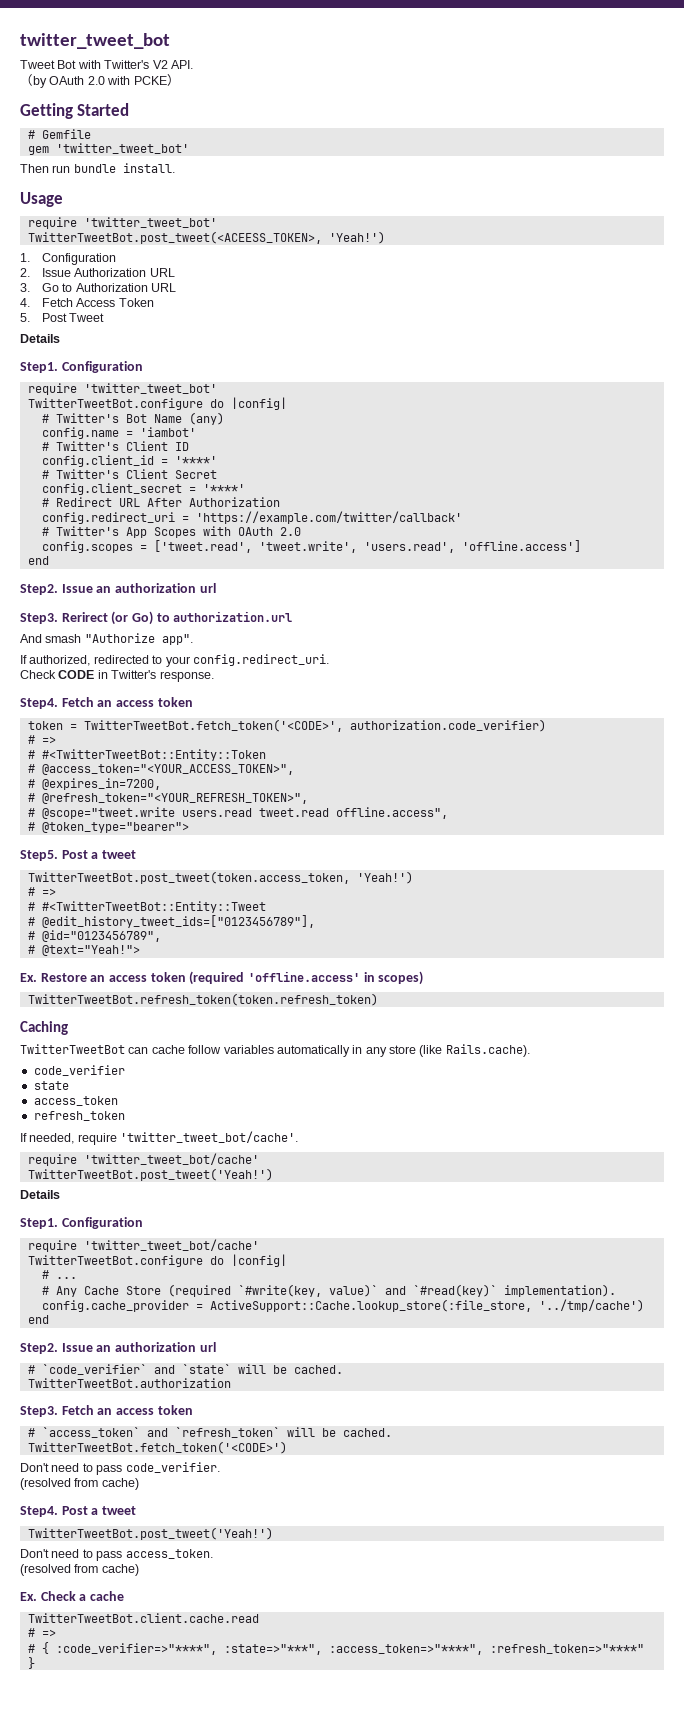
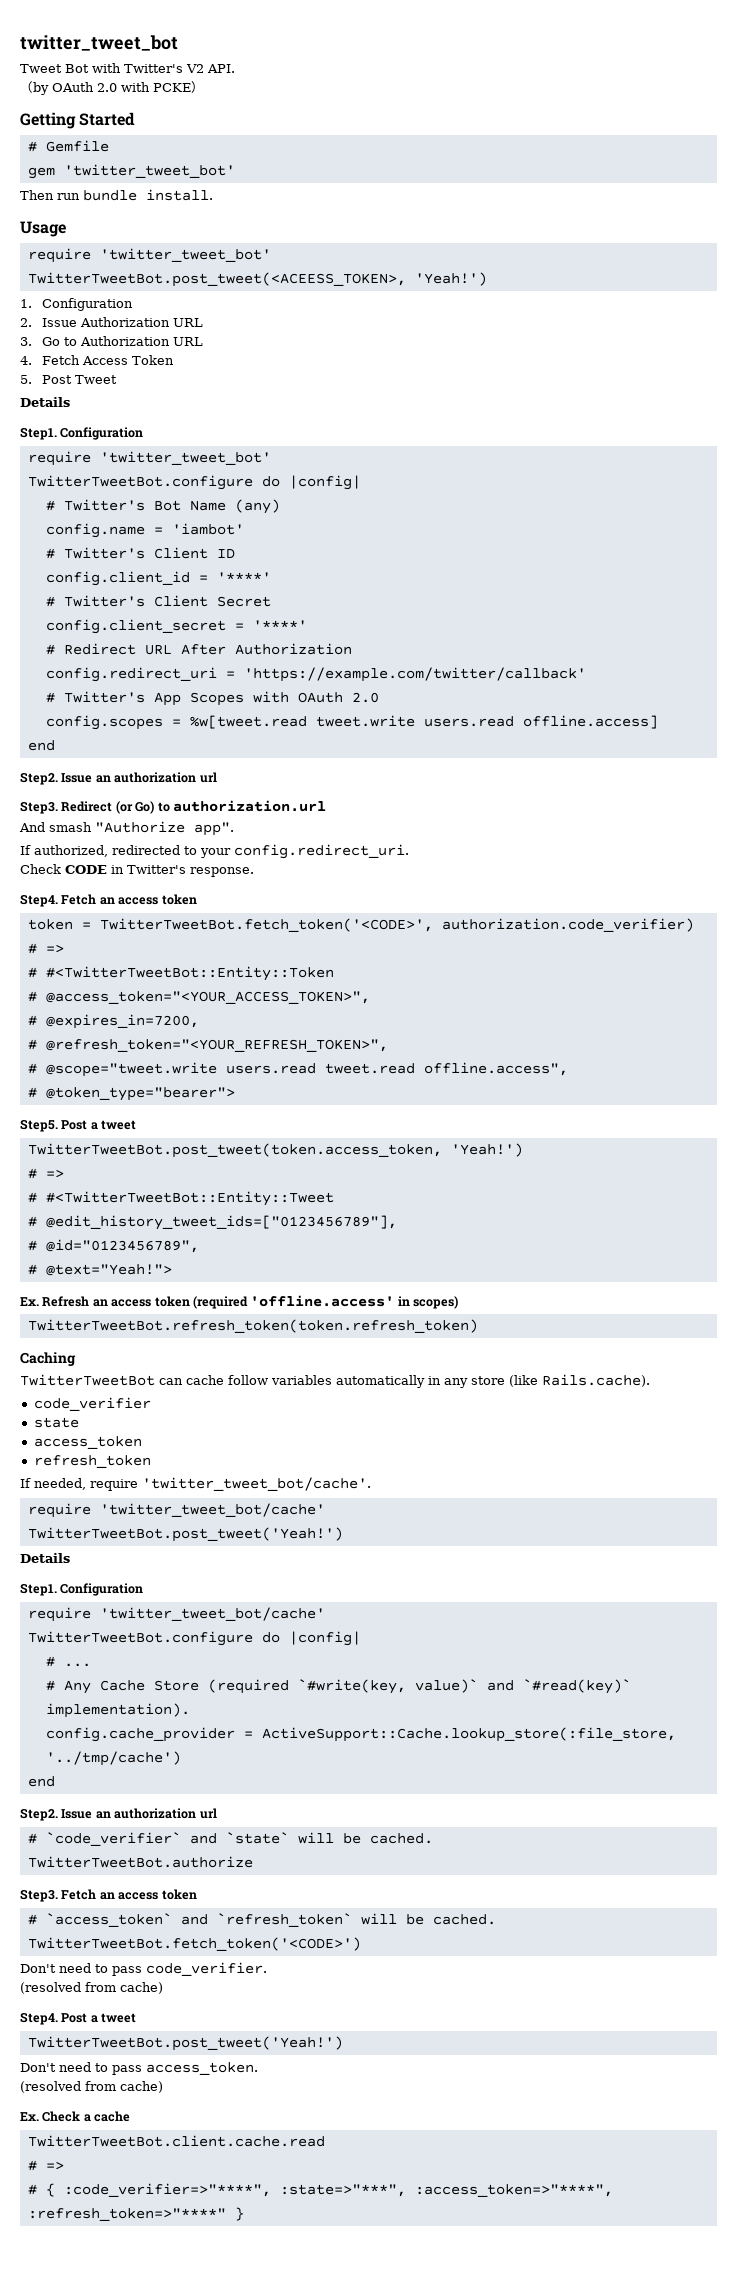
- config.scopes = ['tweet.read', 'tweet.write', 'users.read', 'offline.access']
+ config.scopes = %w[tweet.read tweet.write users.read offline.access]
- Rerirect (or Go) to authorization.url
+ Redirect (or Go) to authorization.url
- Ex. Restore an access token (required 'offline.access' in scopes)
+ Ex. Refresh an access token (required 'offline.access' in scopes)
- TwitterTweetBot.authorization
+ TwitterTweetBot.authorize

